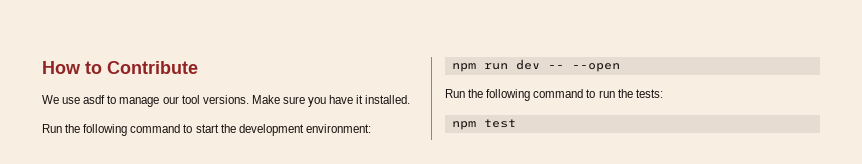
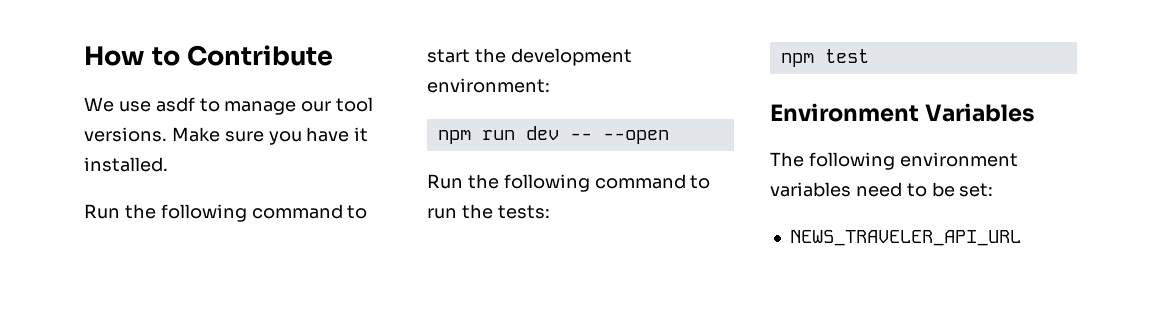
+ Environment Variables
+ The following environment variables need to be set:
+ NEWS_TRAVELER_API_URL

